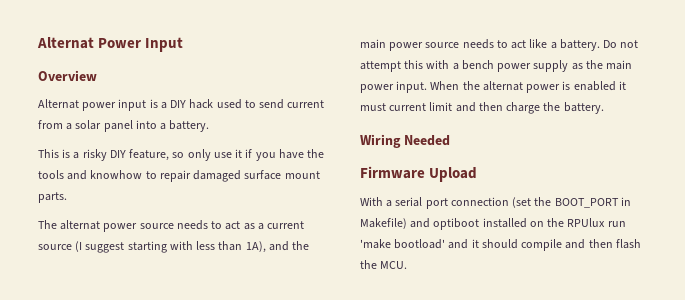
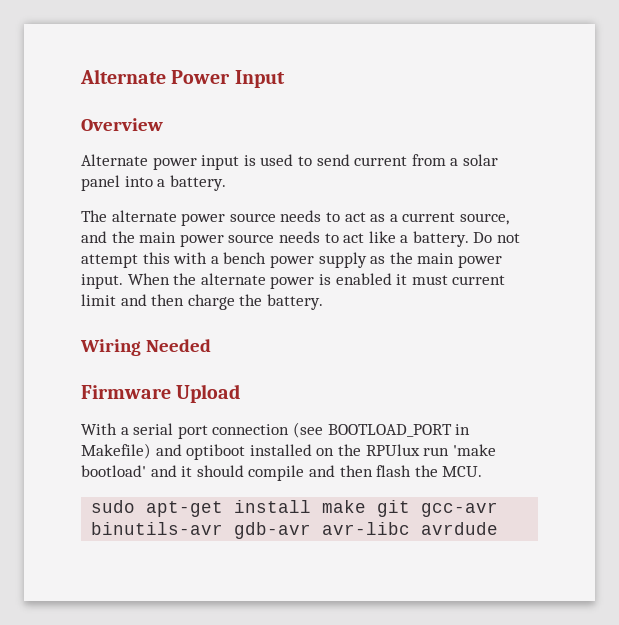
- Alternat Power Input
+ Alternate Power Input
- Alternat power input is a DIY hack used to send current from a solar panel into a battery.
+ Alternate power input is used to send current from a solar panel into a battery.
- This is a risky DIY feature, so only use it if you have the tools and knowhow to repair damaged surface mount parts.
- The alternat power source needs to act as a current source (I suggest starting with less than 1A), and the main power source needs to act like a battery.
+ The alternate power source needs to act as a current source, and the main power source needs to act like a battery.
- When the alternat power is enabled it must current limit and then charge the battery.
+ When the alternate power is enabled it must current limit and then charge the battery.
- With a serial port connection (set the BOOT_PORT in Makefile) and optiboot installed on the RPUlux run 'make bootload' and it should compile and then flash the MCU.
+ With a serial port connection (see BOOTLOAD_PORT in Makefile) and optiboot installed on the RPUlux run 'make bootload' and it should compile and then flash the MCU.
+ sudo apt-get install make git gcc-avr binutils-avr gdb-avr avr-libc avrdude

